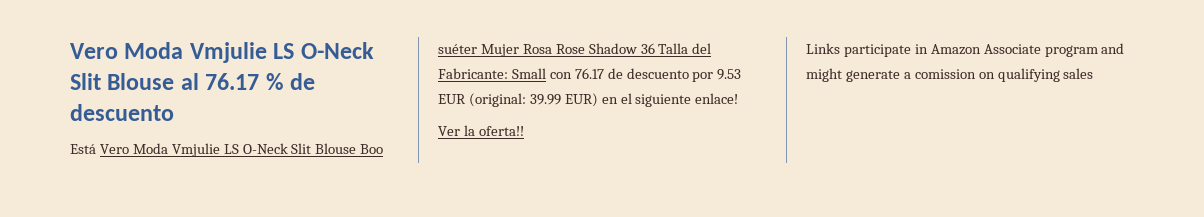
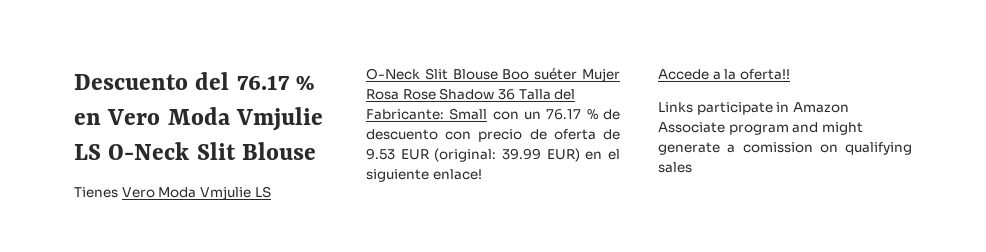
- Vero Moda Vmjulie LS O-Neck Slit Blouse al 76.17 % de descuento
- Está Vero Moda Vmjulie LS O-Neck Slit Blouse Boo suéter Mujer Rosa Rose Shadow 36 Talla del Fabricante: Small con 76.17 de descuento por 9.53 EUR (original: 39.99 EUR) en el siguiente enlace!
+ Descuento del 76.17 % en Vero Moda Vmjulie LS O-Neck Slit Blouse
+ Tienes Vero Moda Vmjulie LS O-Neck Slit Blouse Boo suéter Mujer Rosa Rose Shadow 36 Talla del Fabricante: Small con un 76.17 % de descuento con precio de oferta de 9.53 EUR (original: 39.99 EUR) en el siguiente enlace!
- Ver la oferta!!
+ Accede a la oferta!!

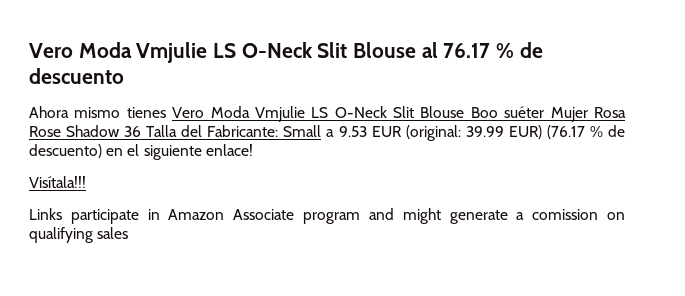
- Descuento del 76.17 % en Vero Moda Vmjulie LS O-Neck Slit Blouse
- Tienes Vero Moda Vmjulie LS O-Neck Slit Blouse Boo suéter Mujer Rosa Rose Shadow 36 Talla del Fabricante: Small con un 76.17 % de descuento con precio de oferta de 9.53 EUR (original: 39.99 EUR) en el siguiente enlace!
+ Vero Moda Vmjulie LS O-Neck Slit Blouse al 76.17 % de descuento
+ Ahora mismo tienes Vero Moda Vmjulie LS O-Neck Slit Blouse Boo suéter Mujer Rosa Rose Shadow 36 Talla del Fabricante: Small a 9.53 EUR (original: 39.99 EUR) (76.17 % de descuento) en el siguiente enlace!
- Accede a la oferta!!
+ Visítala!!!

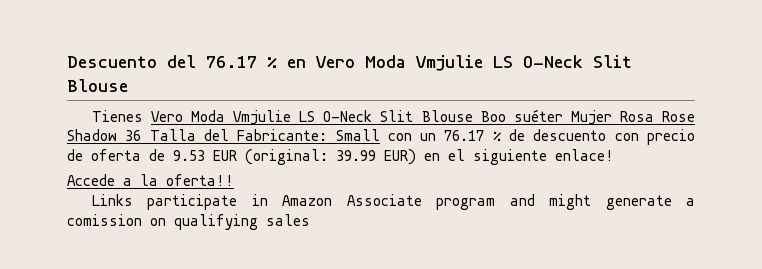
- Vero Moda Vmjulie LS O-Neck Slit Blouse al 76.17 % de descuento
- Ahora mismo tienes Vero Moda Vmjulie LS O-Neck Slit Blouse Boo suéter Mujer Rosa Rose Shadow 36 Talla del Fabricante: Small a 9.53 EUR (original: 39.99 EUR) (76.17 % de descuento) en el siguiente enlace!
+ Descuento del 76.17 % en Vero Moda Vmjulie LS O-Neck Slit Blouse
+ Tienes Vero Moda Vmjulie LS O-Neck Slit Blouse Boo suéter Mujer Rosa Rose Shadow 36 Talla del Fabricante: Small con un 76.17 % de descuento con precio de oferta de 9.53 EUR (original: 39.99 EUR) en el siguiente enlace!
- Visítala!!!
+ Accede a la oferta!!

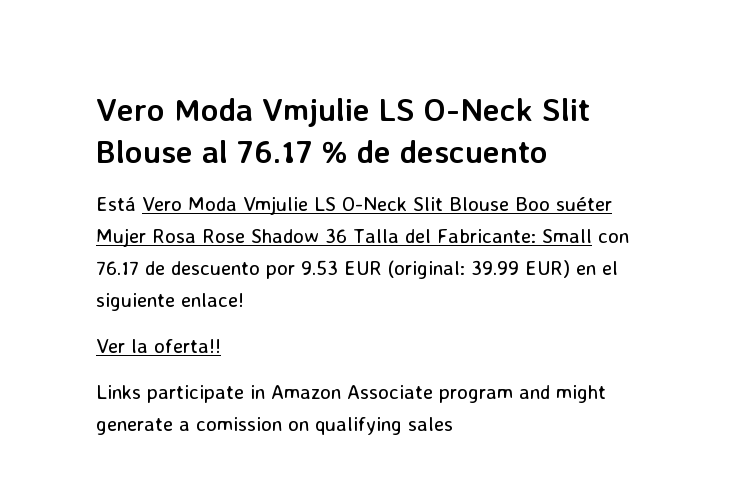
- Descuento del 76.17 % en Vero Moda Vmjulie LS O-Neck Slit Blouse
- Tienes Vero Moda Vmjulie LS O-Neck Slit Blouse Boo suéter Mujer Rosa Rose Shadow 36 Talla del Fabricante: Small con un 76.17 % de descuento con precio de oferta de 9.53 EUR (original: 39.99 EUR) en el siguiente enlace!
+ Vero Moda Vmjulie LS O-Neck Slit Blouse al 76.17 % de descuento
+ Está Vero Moda Vmjulie LS O-Neck Slit Blouse Boo suéter Mujer Rosa Rose Shadow 36 Talla del Fabricante: Small con 76.17 de descuento por 9.53 EUR (original: 39.99 EUR) en el siguiente enlace!
- Accede a la oferta!!
+ Ver la oferta!!

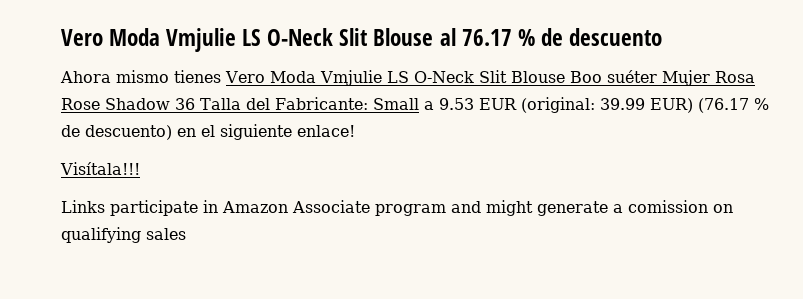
- Está Vero Moda Vmjulie LS O-Neck Slit Blouse Boo suéter Mujer Rosa Rose Shadow 36 Talla del Fabricante: Small con 76.17 de descuento por 9.53 EUR (original: 39.99 EUR) en el siguiente enlace!
+ Ahora mismo tienes Vero Moda Vmjulie LS O-Neck Slit Blouse Boo suéter Mujer Rosa Rose Shadow 36 Talla del Fabricante: Small a 9.53 EUR (original: 39.99 EUR) (76.17 % de descuento) en el siguiente enlace!
- Ver la oferta!!
+ Visítala!!!

